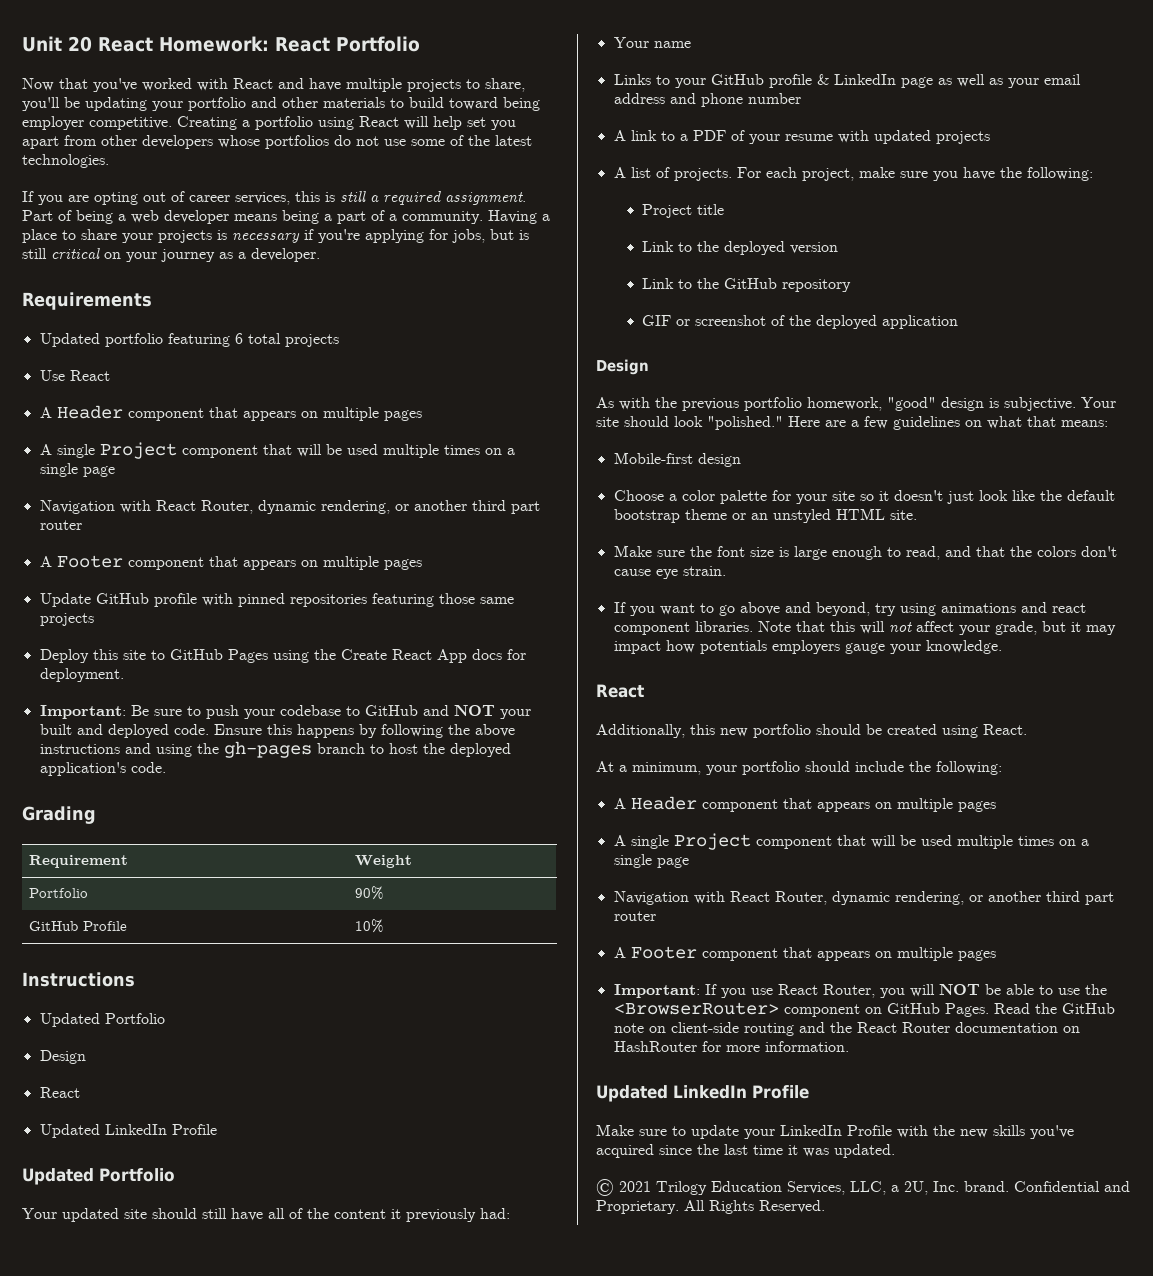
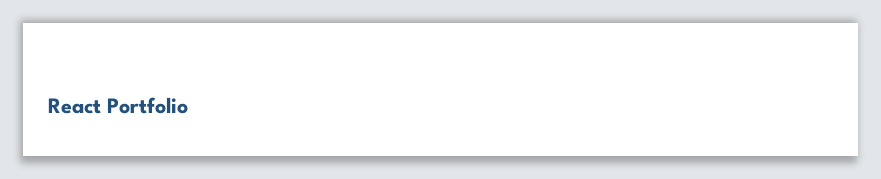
- Unit 20 React Homework: React Portfolio
- Now that you've worked with React and have multiple projects to share, you'll be updating your portfolio and other materials to build toward being employer competitive. Creating a portfolio using React will help set you apart from other developers whose portfolios do not use some of the latest technologies.
- If you are opting out of career services, this is still a required assignment. Part of being a web developer means being a part of a community. Having a place to share your projects is necessary if you're applying for jobs, but is still critical on your journey as a developer.
- Requirements
- Updated portfolio featuring 6 total projects
- Use React
- A Header component that appears on multiple pages
- A single Project component that will be used multiple times on a single page
- Navigation with React Router, dynamic rendering, or another third part router
- A Footer component that appears on multiple pages
- Update GitHub profile with pinned repositories featuring those same projects
- Deploy this site to GitHub Pages using the Create React App docs for deployment.
- Important: Be sure to push your codebase to GitHub and NOT your built and deployed code. Ensure this happens by following the above instructions and using the gh-pages branch to host the deployed application's code.
- Grading
- Requirement | Weight
- Portfolio | 90%
- GitHub Profile | 10%
- Instructions
- Updated Portfolio
- Design
- React
- Updated LinkedIn Profile
- Updated Portfolio
- Your updated site should still have all of the content it previously had:
- Your name
- Links to your GitHub profile & LinkedIn page as well as your email address and phone number
- A link to a PDF of your resume with updated projects
- A list of projects. For each project, make sure you have the following:
- Project title
- Link to the deployed version
- Link to the GitHub repository
- GIF or screenshot of the deployed application
- Design
- As with the previous portfolio homework, "good" design is subjective. Your site should look "polished." Here are a few guidelines on what that means:
- Mobile-first design
- Choose a color palette for your site so it doesn't just look like the default bootstrap theme or an unstyled HTML site.
- Make sure the font size is large enough to read, and that the colors don't cause eye strain.
- If you want to go above and beyond, try using animations and react component libraries. Note that this will not affect your grade, but it may impact how potentials employers gauge your knowledge.
- React
- Additionally, this new portfolio should be created using React.
- At a minimum, your portfolio should include the following:
- A Header component that appears on multiple pages
- A single Project component that will be used multiple times on a single page
- Navigation with React Router, dynamic rendering, or another third part router
- A Footer component that appears on multiple pages
- Important: If you use React Router, you will NOT be able to use the <BrowserRouter> component on GitHub Pages. Read the GitHub note on client-side routing and the React Router documentation on HashRouter for more information.
- Updated LinkedIn Profile
- Make sure to update your LinkedIn Profile with the new skills you've acquired since the last time it was updated.
- © 2021 Trilogy Education Services, LLC, a 2U, Inc. brand. Confidential and Proprietary. All Rights Reserved.
+ React Portfolio

